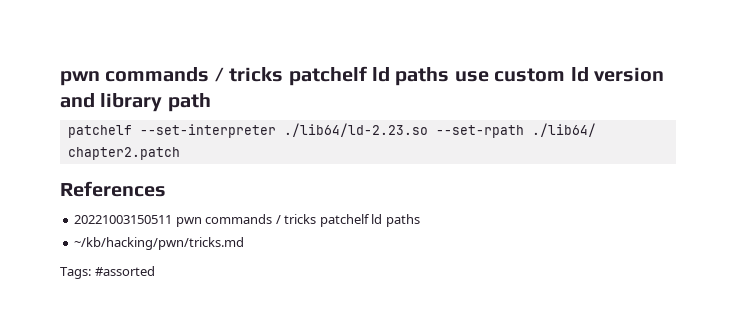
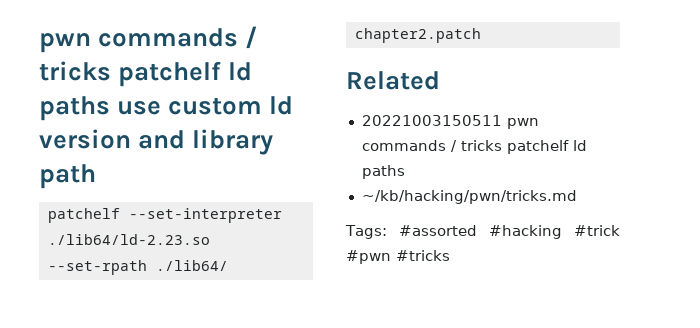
- References
+ Related
- Tags: #assorted
+ Tags: #assorted #hacking #trick #pwn #tricks

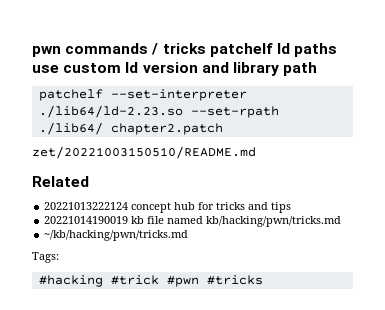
+ zet/20221003150510/README.md
- 20221003150511 pwn commands / tricks patchelf ld paths
+ 20221013222124 concept hub for tricks and tips
+ 20221014190019 kb file named kb/hacking/pwn/tricks.md
- Tags: #assorted #hacking #trick #pwn #tricks
+ Tags:
+ #hacking #trick #pwn #tricks

